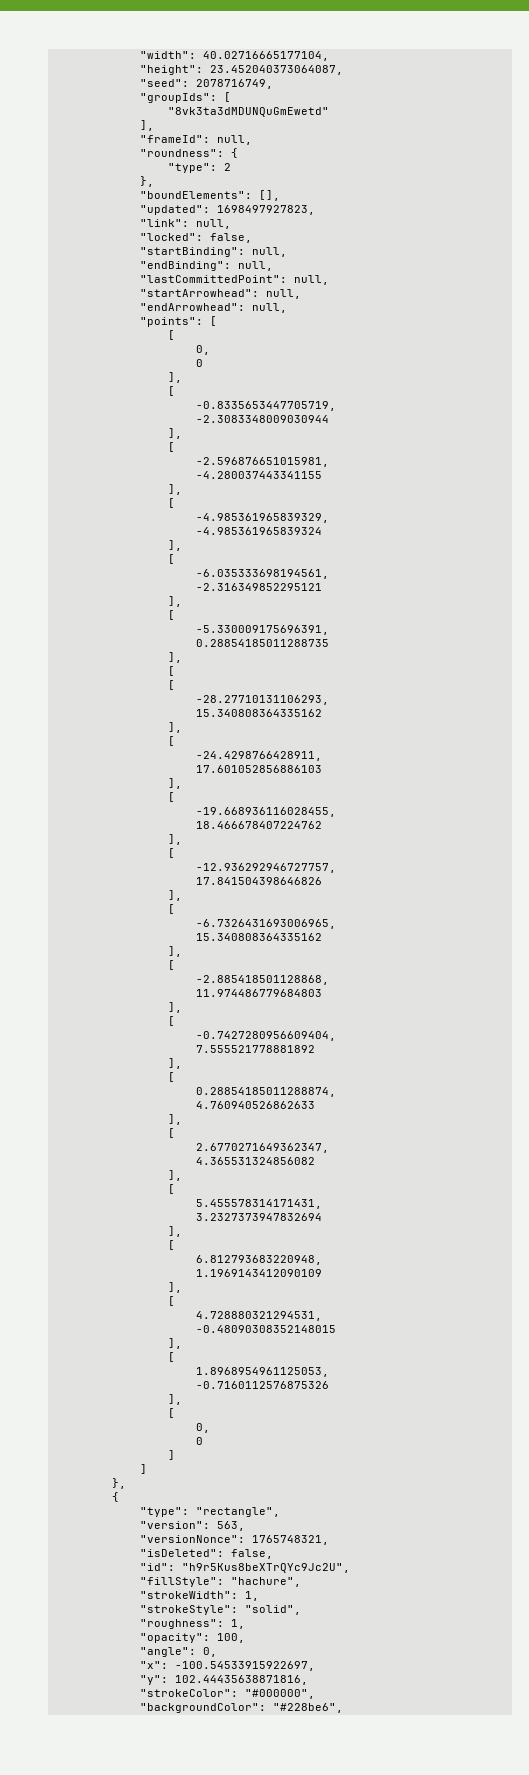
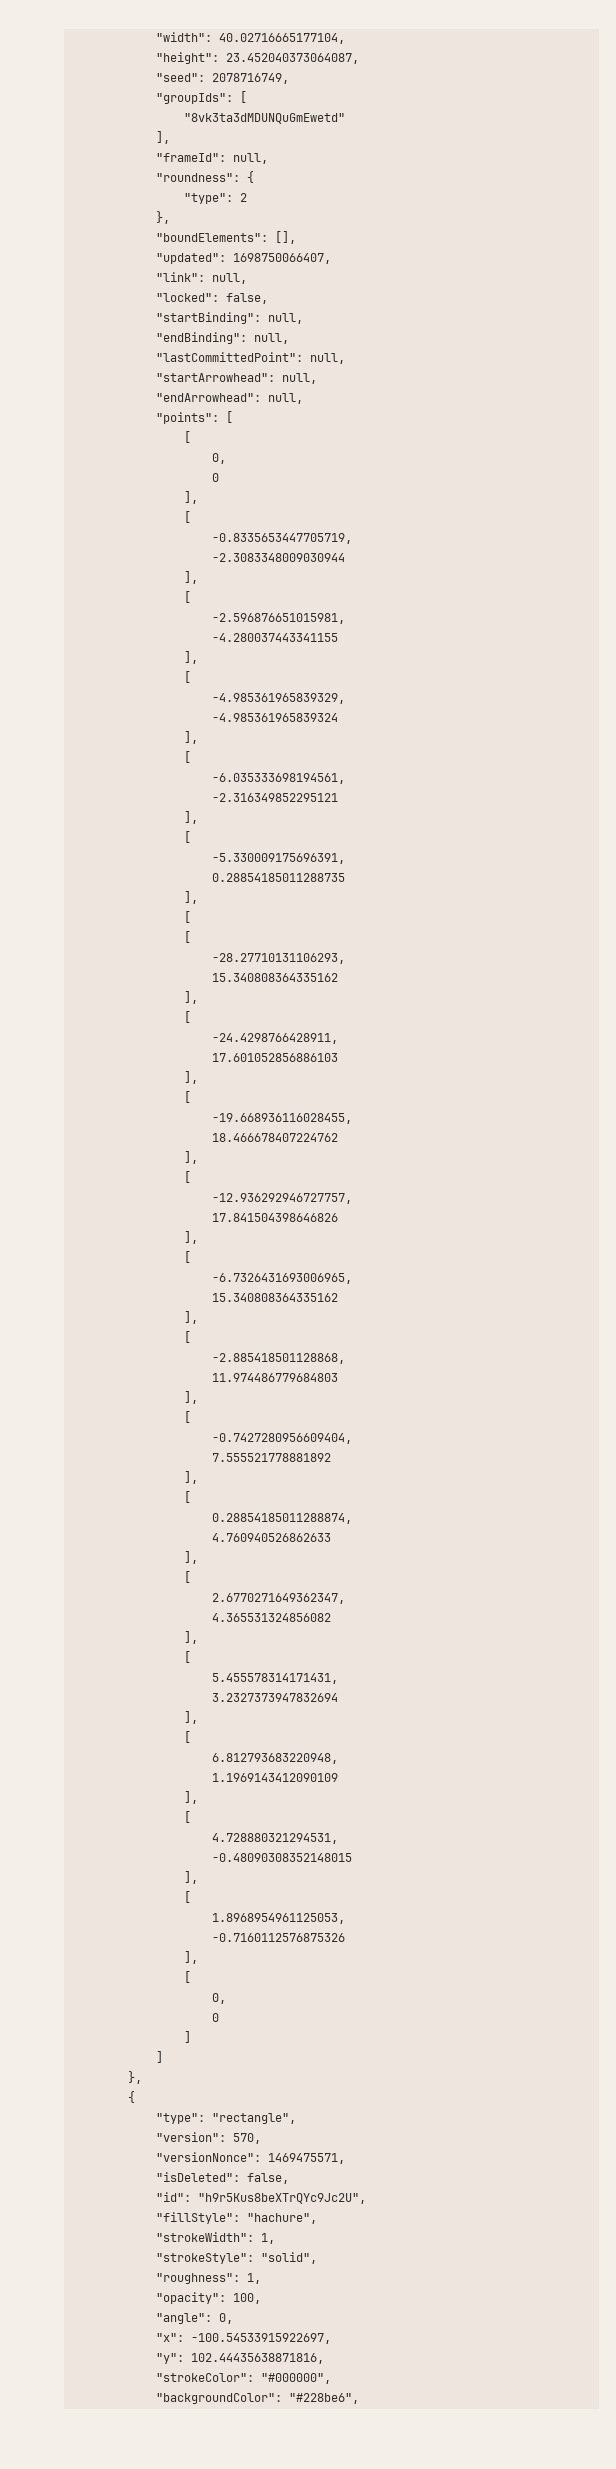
- "updated": 1698497927823,
+ "updated": 1698750066407,
- "version": 563,
+ "version": 570,
- "versionNonce": 1765748321,
+ "versionNonce": 1469475571,

